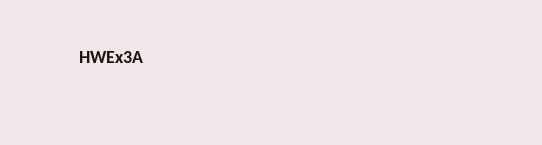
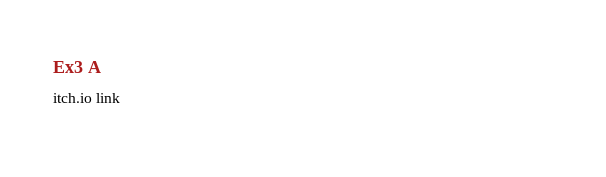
- HWEx3A
+ Ex3 A
+ itch.io link

